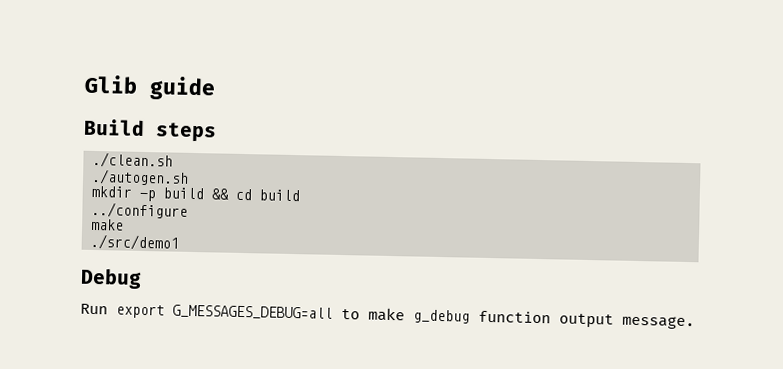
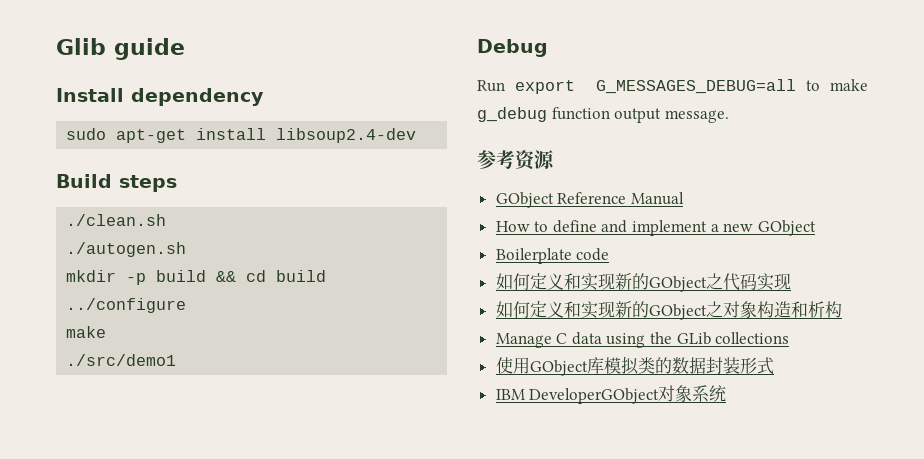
+ Install dependency
+ sudo apt-get install libsoup2.4-dev
+ 参考资源
+ GObject Reference Manual
+ How to define and implement a new GObject
+ Boilerplate code
+ 如何定义和实现新的GObject之代码实现
+ 如何定义和实现新的GObject之对象构造和析构
+ Manage C data using the GLib collections
+ 使用GObject库模拟类的数据封装形式
+ IBM DeveloperGObject对象系统

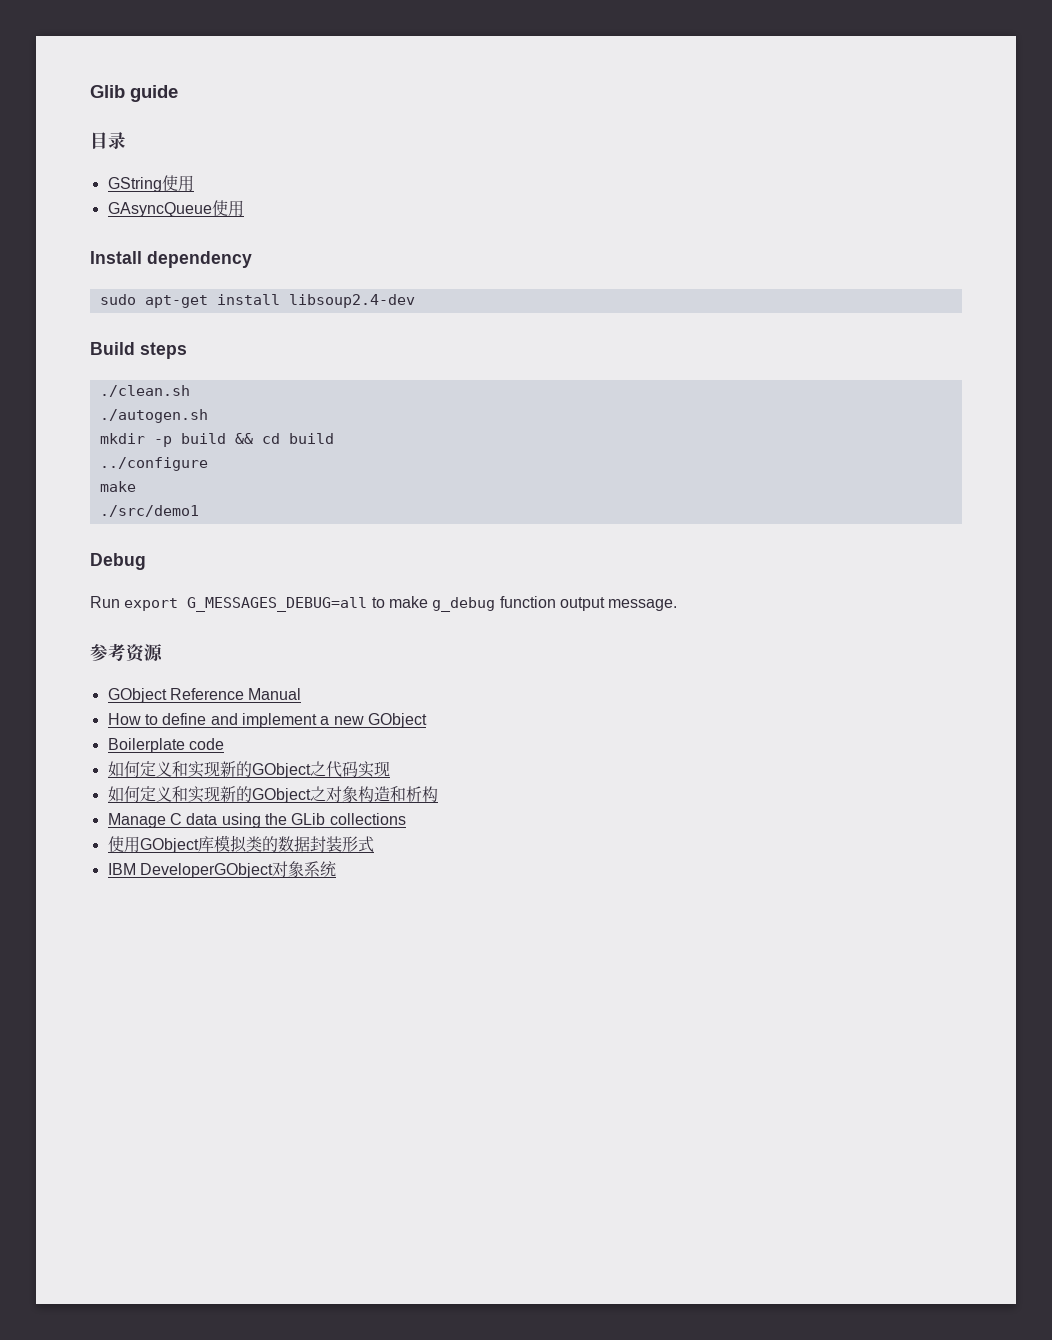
+ 目录
+ GString使用
+ GAsyncQueue使用

